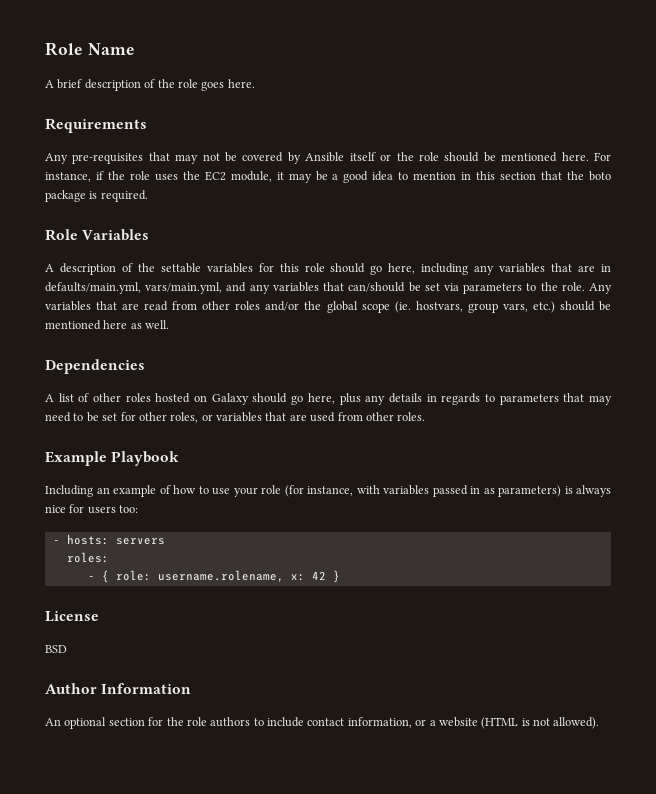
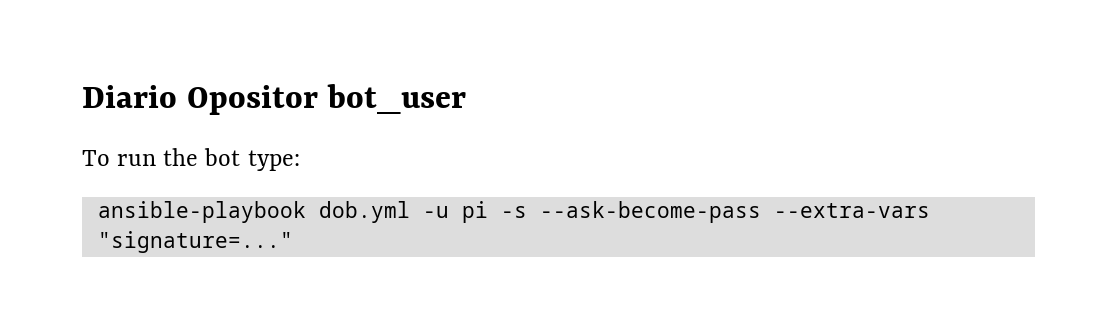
- Role Name
- A brief description of the role goes here.
- Requirements
- Any pre-requisites that may not be covered by Ansible itself or the role should be mentioned here. For instance, if the role uses the EC2 module, it may be a good idea to mention in this section that the boto package is required.
- Role Variables
- A description of the settable variables for this role should go here, including any variables that are in defaults/main.yml, vars/main.yml, and any variables that can/should be set via parameters to the role. Any variables that are read from other roles and/or the global scope (ie. hostvars, group vars, etc.) should be mentioned here as well.
- Dependencies
- A list of other roles hosted on Galaxy should go here, plus any details in regards to parameters that may need to be set for other roles, or variables that are used from other roles.
- Example Playbook
- Including an example of how to use your role (for instance, with variables passed in as parameters) is always nice for users too:
- - hosts: servers
- roles:
- - { role: username.rolename, x: 42 }
- License
- BSD
- Author Information
- An optional section for the role authors to include contact information, or a website (HTML is not allowed).
+ Diario Opositor bot_user
+ To run the bot type:
+ ansible-playbook dob.yml -u pi -s --ask-become-pass --extra-vars "signature=..."

